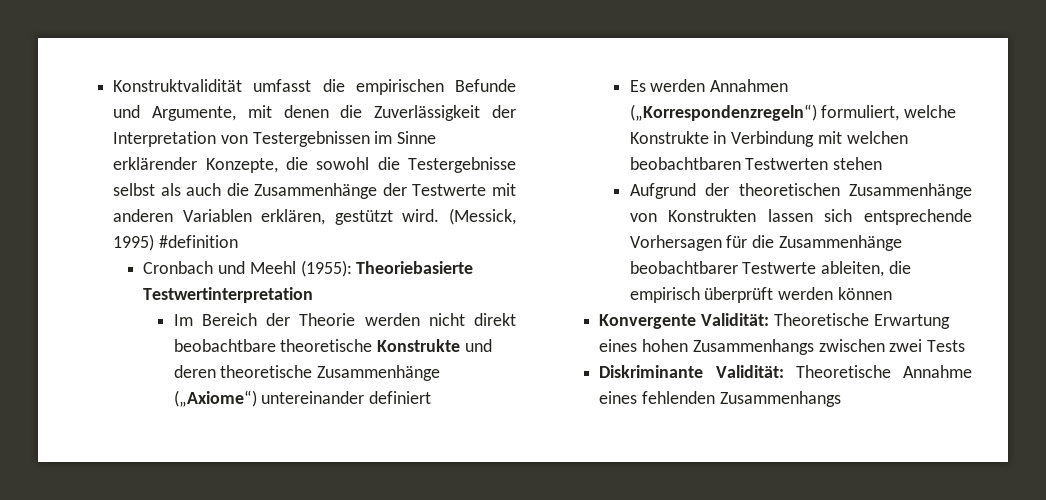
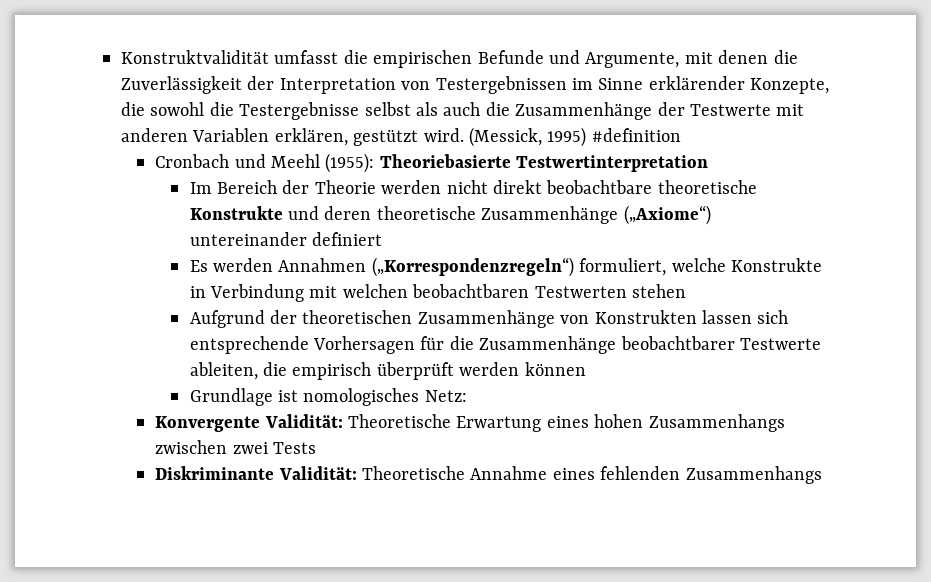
+ Grundlage ist nomologisches Netz:

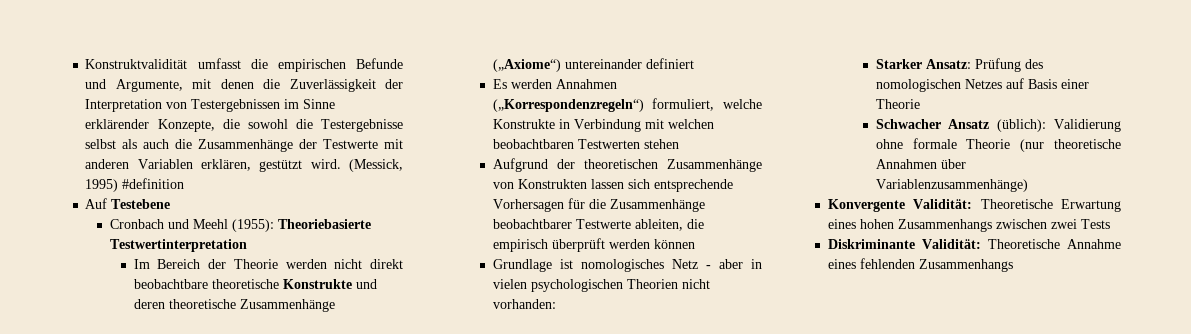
+ Auf Testebene
- Grundlage ist nomologisches Netz:
+ Grundlage ist nomologisches Netz - aber in vielen psychologischen Theorien nicht vorhanden:
+ Starker Ansatz: Prüfung des nomologischen Netzes auf Basis einer Theorie
+ Schwacher Ansatz (üblich): Validierung ohne formale Theorie (nur theoretische Annahmen über Variablenzusammenhänge)

